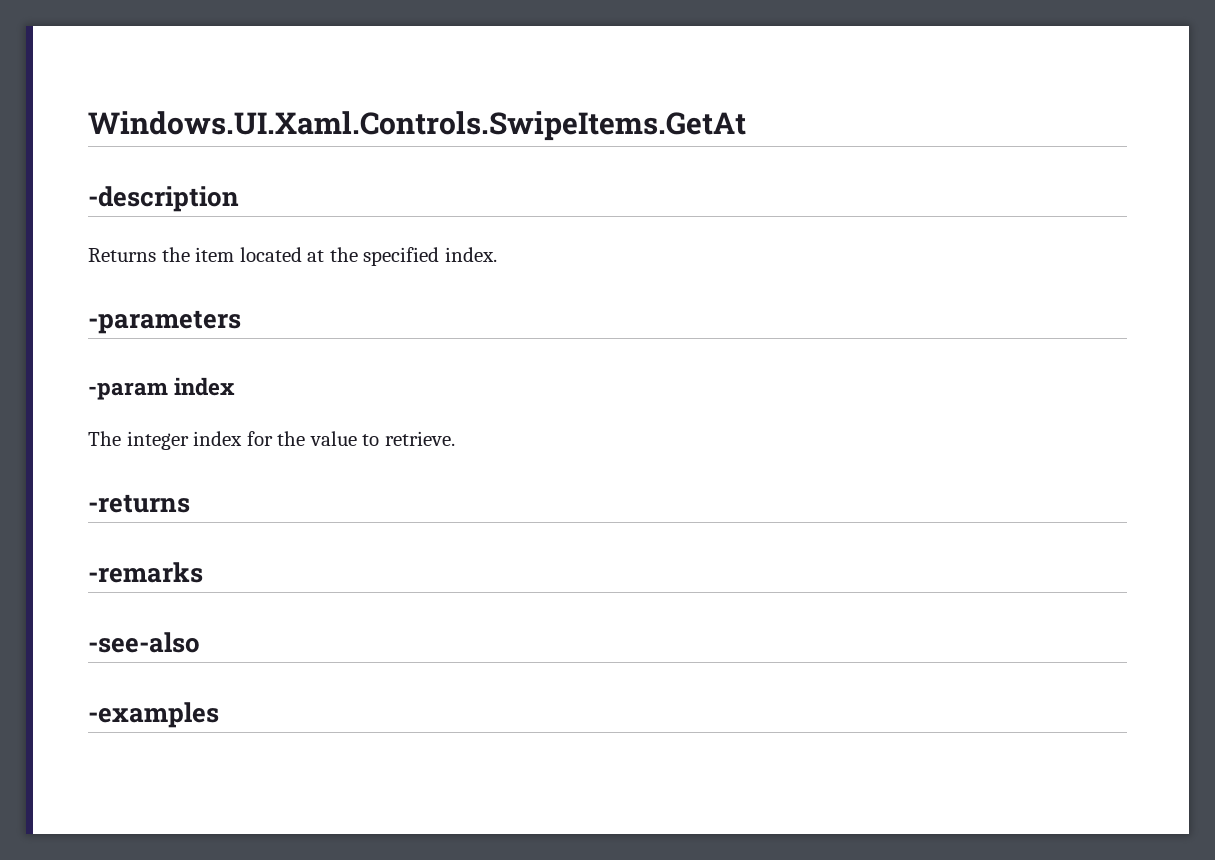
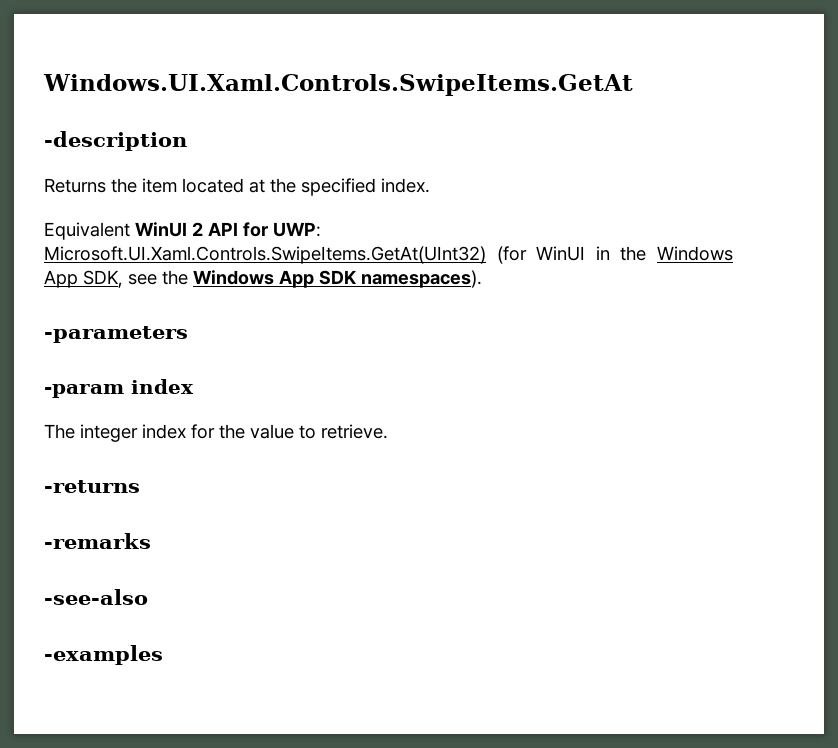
+ Equivalent WinUI 2 API for UWP: Microsoft.UI.Xaml.Controls.SwipeItems.GetAt(UInt32) (for WinUI in the Windows App SDK, see the Windows App SDK namespaces).

